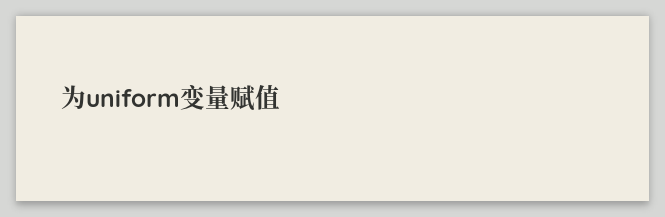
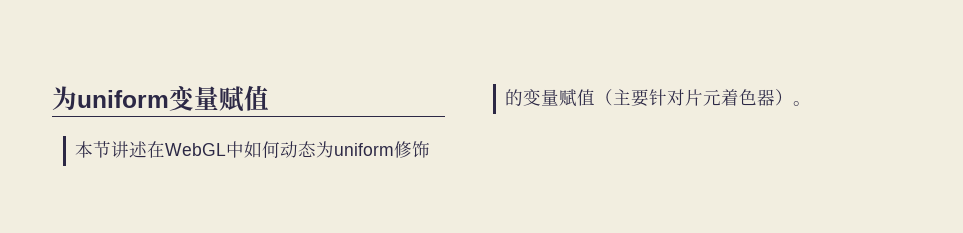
+ 本节讲述在WebGL中如何动态为uniform修饰的变量赋值（主要针对片元着色器）。

